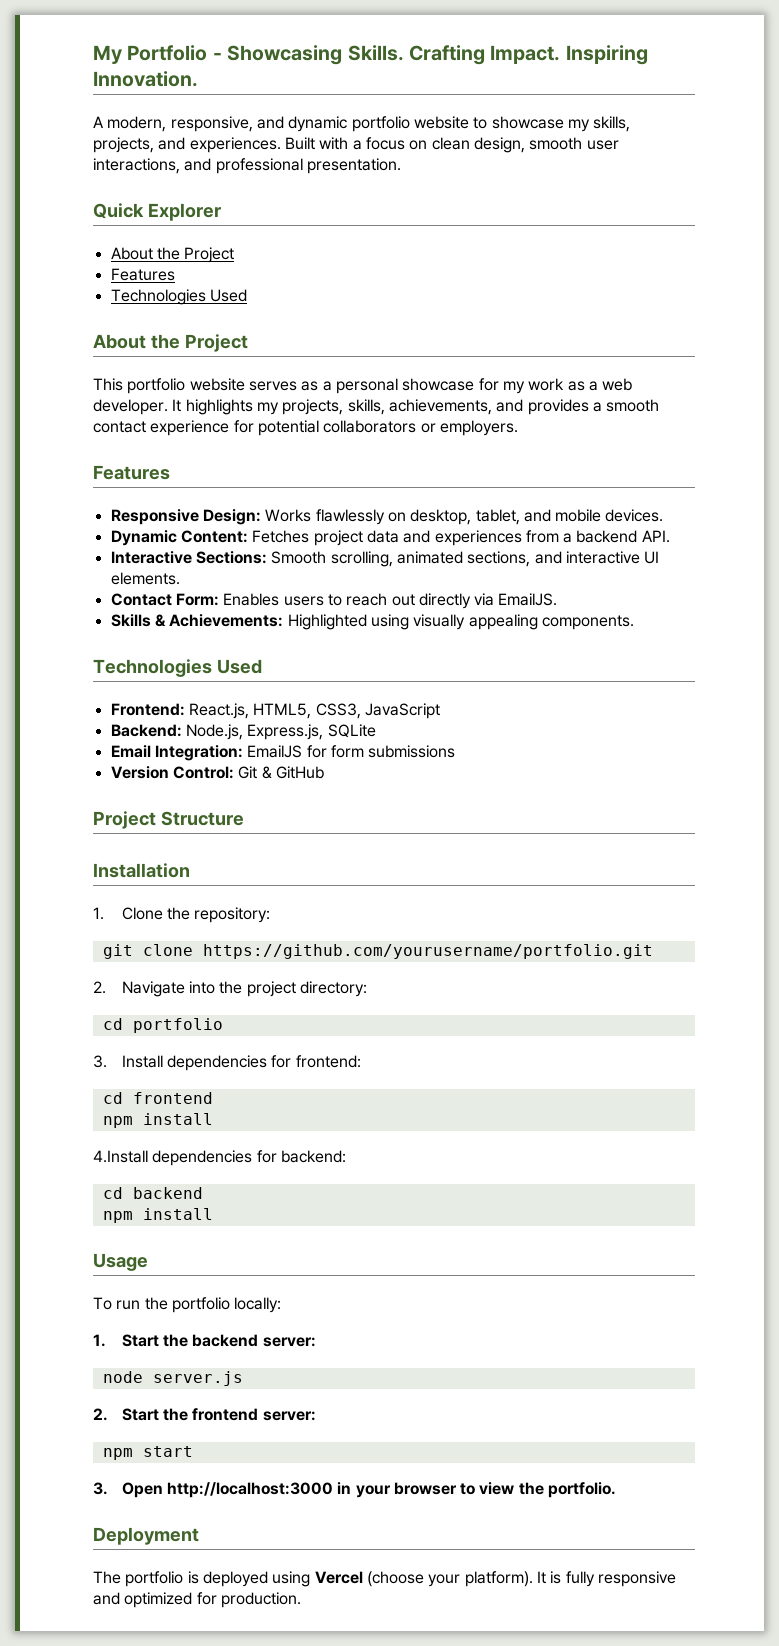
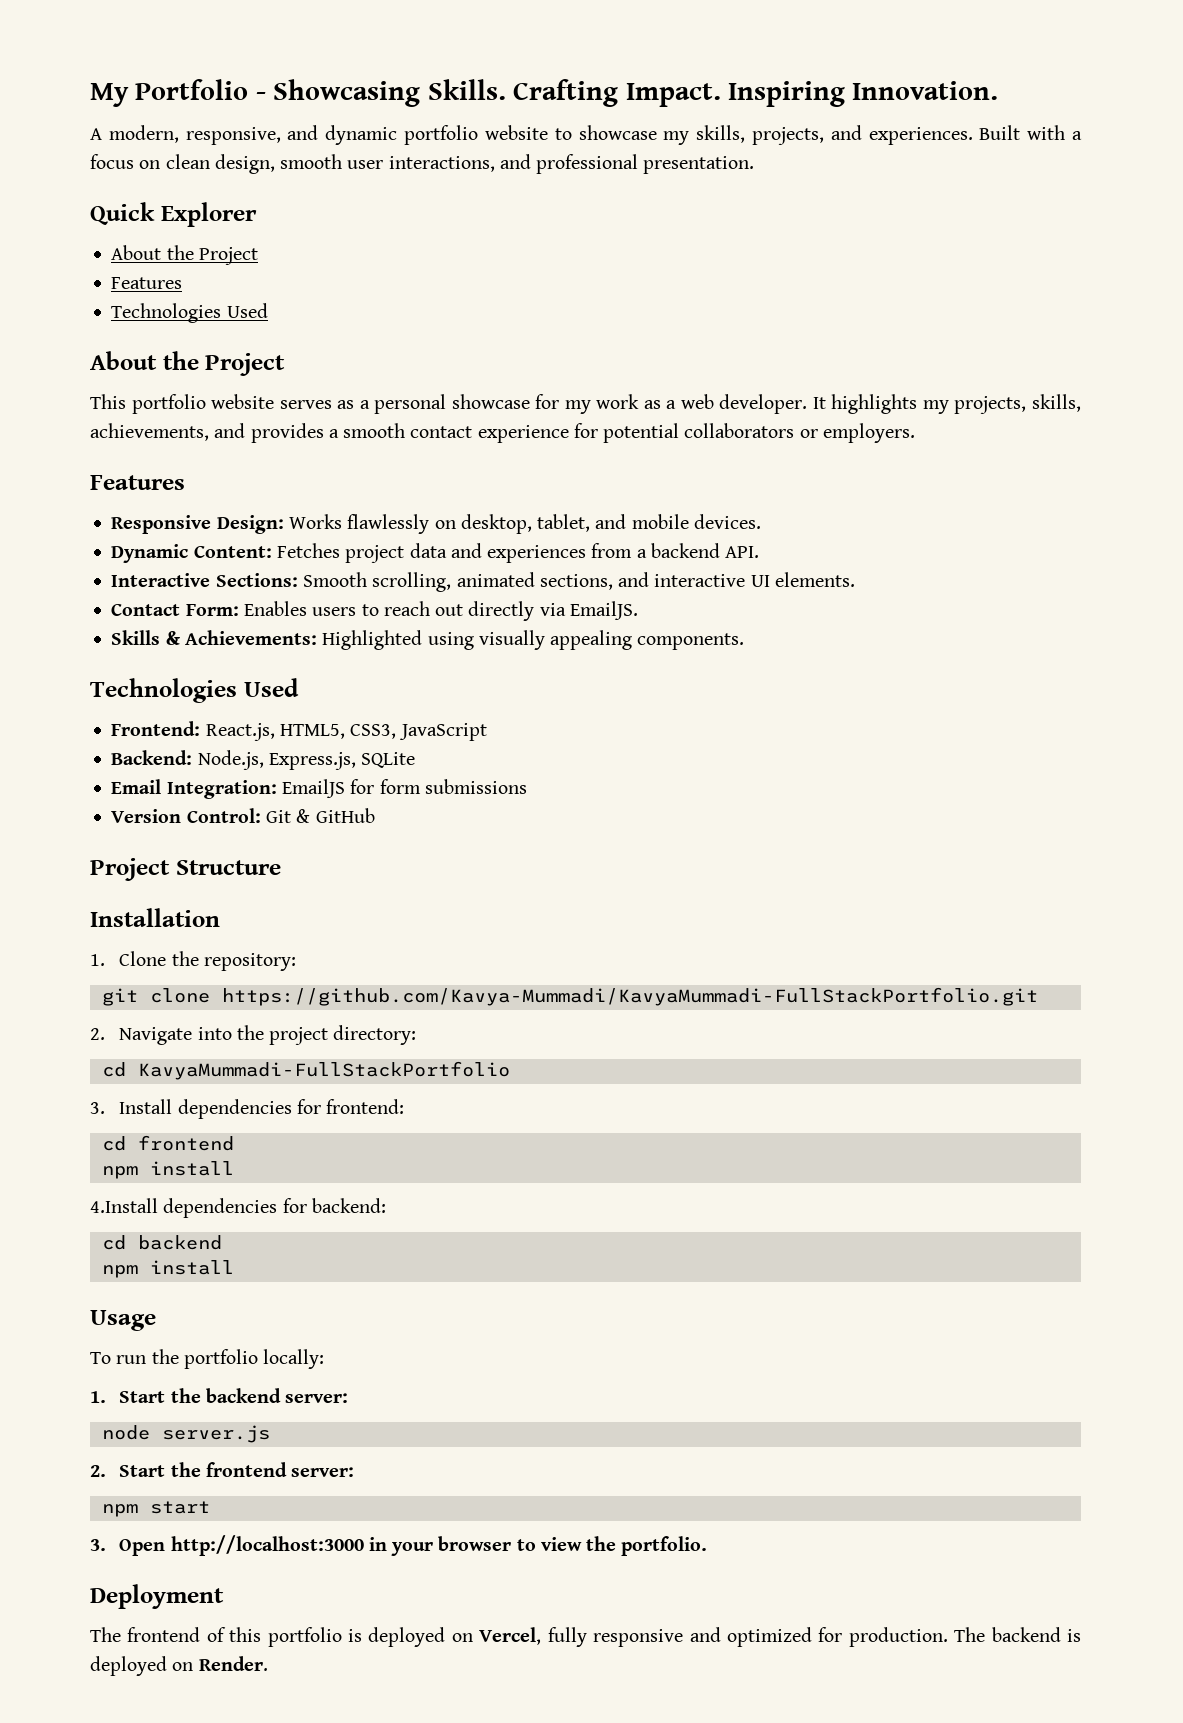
- git clone https://github.com/yourusername/portfolio.git
+ git clone https://github.com/Kavya-Mummadi/KavyaMummadi-FullStackPortfolio.git
- cd portfolio
+ cd KavyaMummadi-FullStackPortfolio
- The portfolio is deployed using Vercel (choose your platform). It is fully responsive and optimized for production.
+ The frontend of this portfolio is deployed on Vercel, fully responsive and optimized for production.
+ The backend is deployed on Render.

